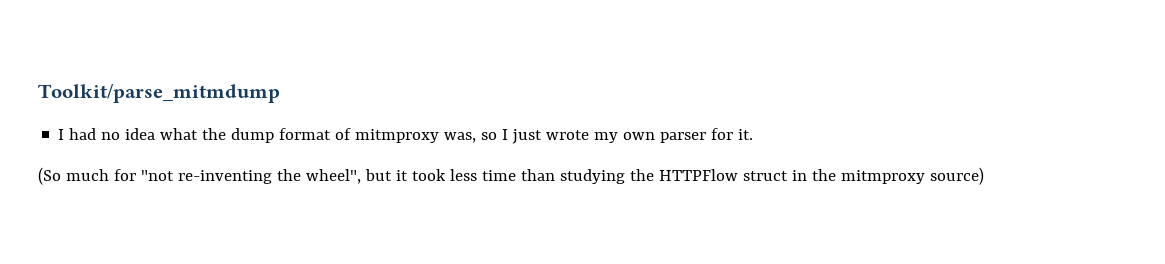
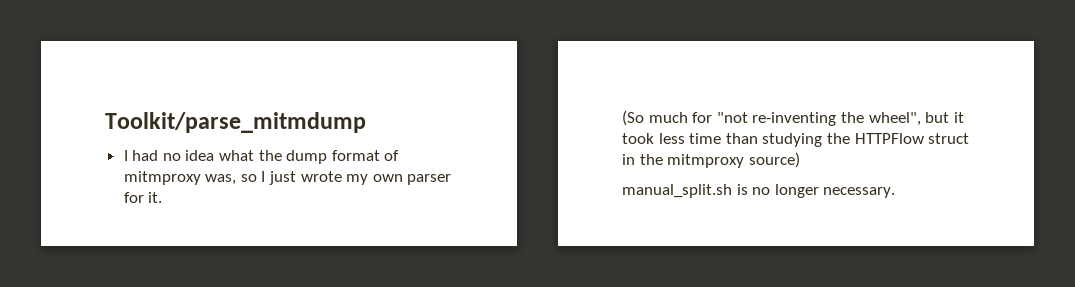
+ manual_split.sh is no longer necessary.

